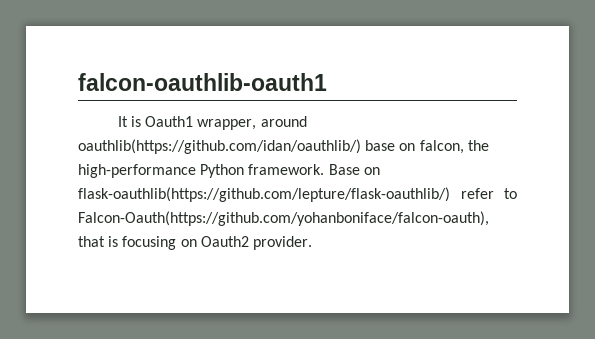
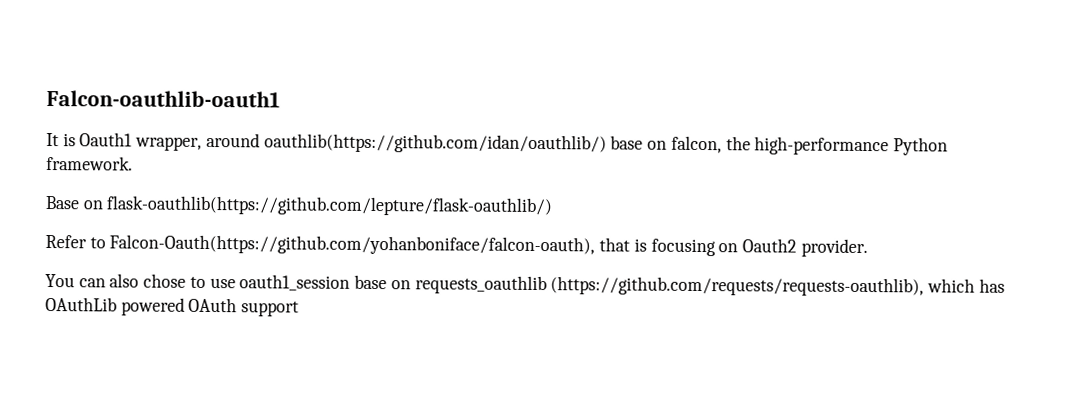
- falcon-oauthlib-oauth1
+ Falcon-oauthlib-oauth1
- It is Oauth1 wrapper, around oauthlib(https://github.com/idan/oauthlib/) base on falcon, the high-performance Python framework. Base on flask-oauthlib(https://github.com/lepture/flask-oauthlib/) refer to Falcon-Oauth(https://github.com/yohanboniface/falcon-oauth), that is focusing on Oauth2 provider.
+ It is Oauth1 wrapper, around oauthlib(https://github.com/idan/oauthlib/) base on falcon, the high-performance Python framework.
+ Base on flask-oauthlib(https://github.com/lepture/flask-oauthlib/)
+ Refer to Falcon-Oauth(https://github.com/yohanboniface/falcon-oauth), that is focusing on Oauth2 provider.
+ You can also chose to use oauth1_session base on requests_oauthlib (https://github.com/requests/requests-oauthlib), which has OAuthLib powered OAuth support

